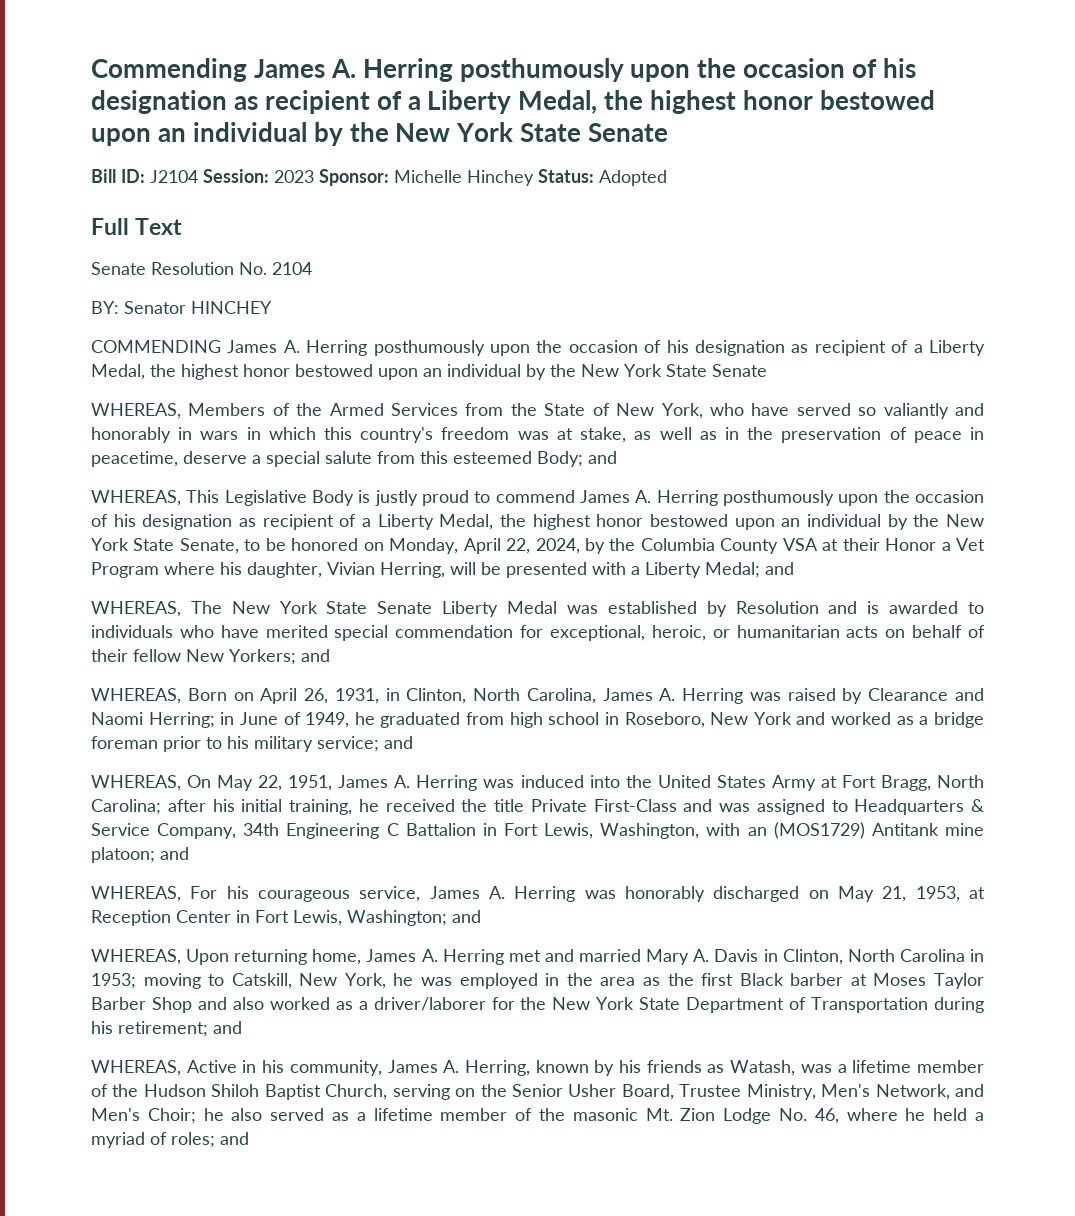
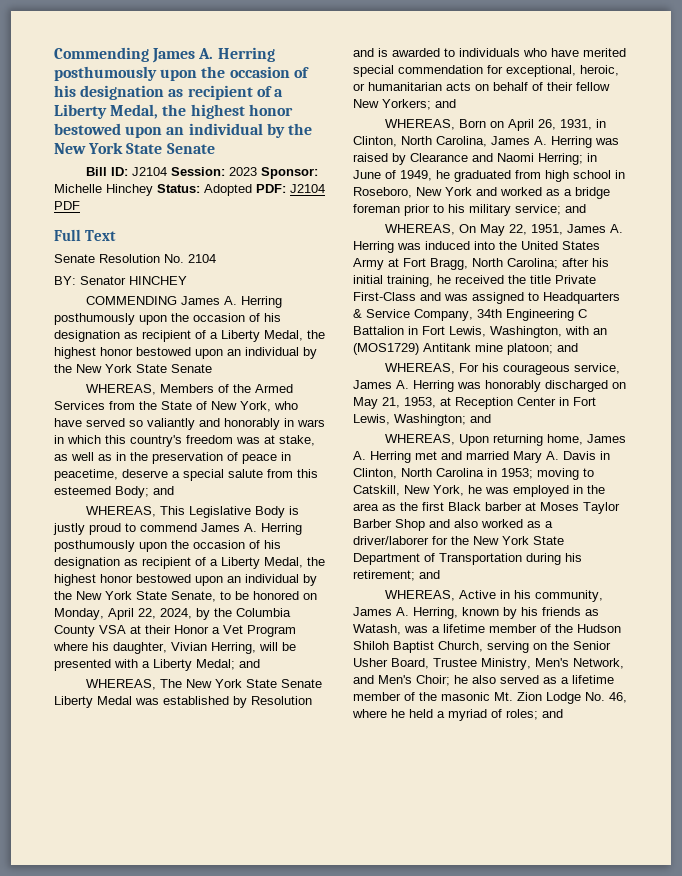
- Bill ID: J2104 Session: 2023 Sponsor: Michelle Hinchey Status: Adopted
+ Bill ID: J2104 Session: 2023 Sponsor: Michelle Hinchey Status: Adopted PDF: J2104 PDF

